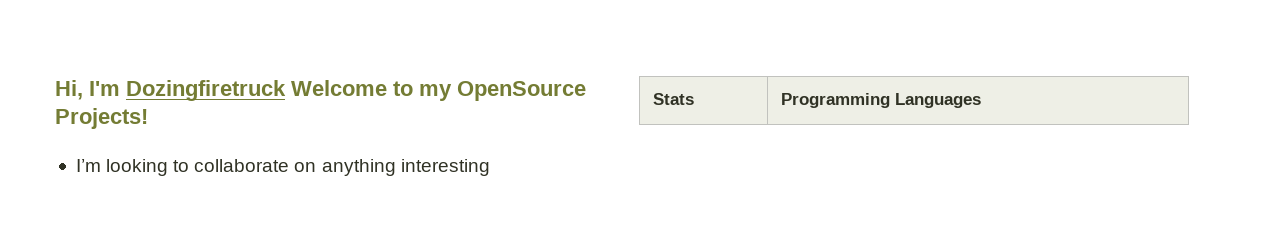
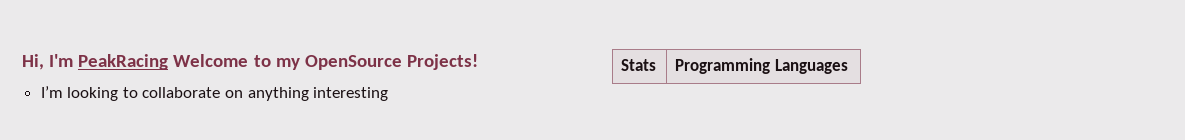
- Hi, I'm Dozingfiretruck Welcome to my OpenSource Projects!
+ Hi, I'm PeakRacing Welcome to my OpenSource Projects!

